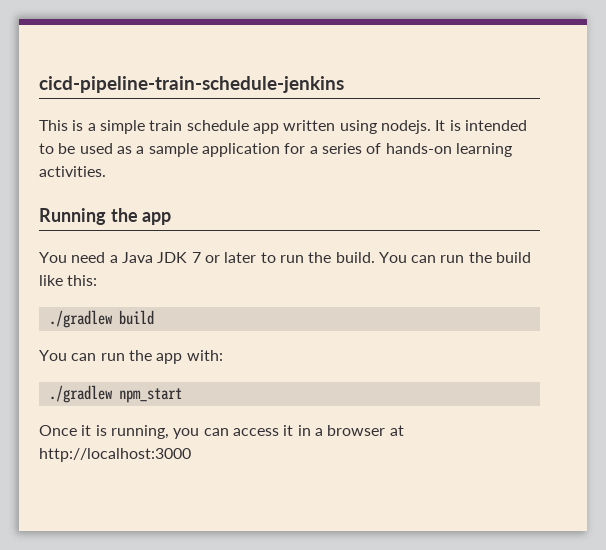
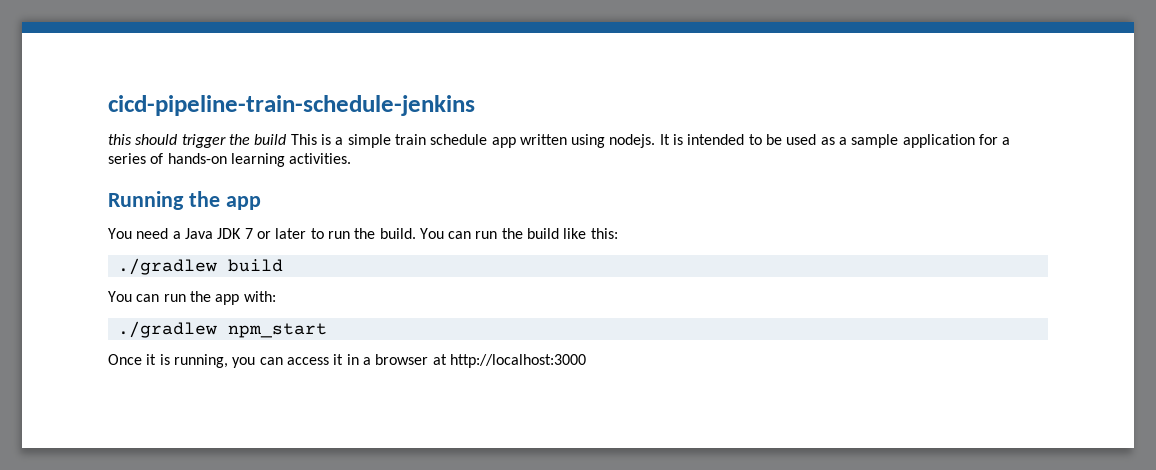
- This is a simple train schedule app written using nodejs.
+ this should trigger the build This is a simple train schedule app written using nodejs.

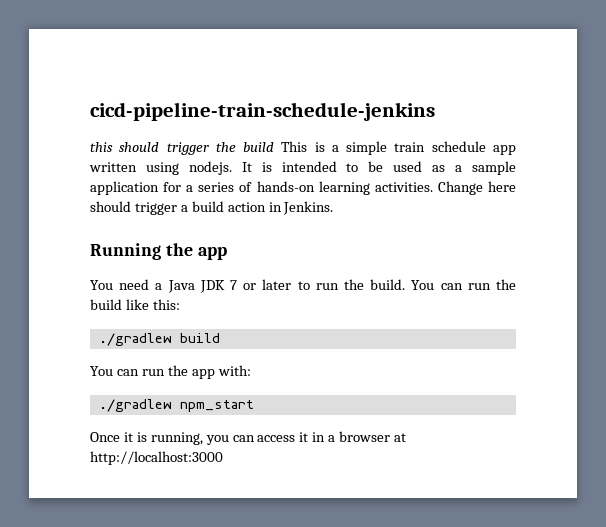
+ Change here should trigger a build action in Jenkins.

